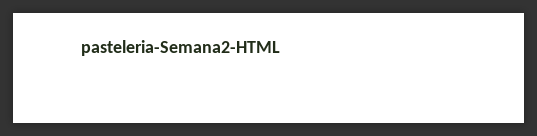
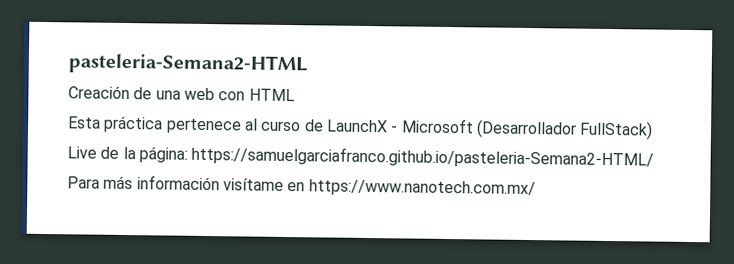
+ Creación de una web con HTML
+ Esta práctica pertenece al curso de LaunchX - Microsoft (Desarrollador FullStack)
+ Live de la página: https://samuelgarciafranco.github.io/pasteleria-Semana2-HTML/
+ Para más información visítame en https://www.nanotech.com.mx/

